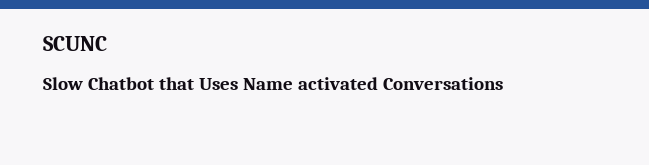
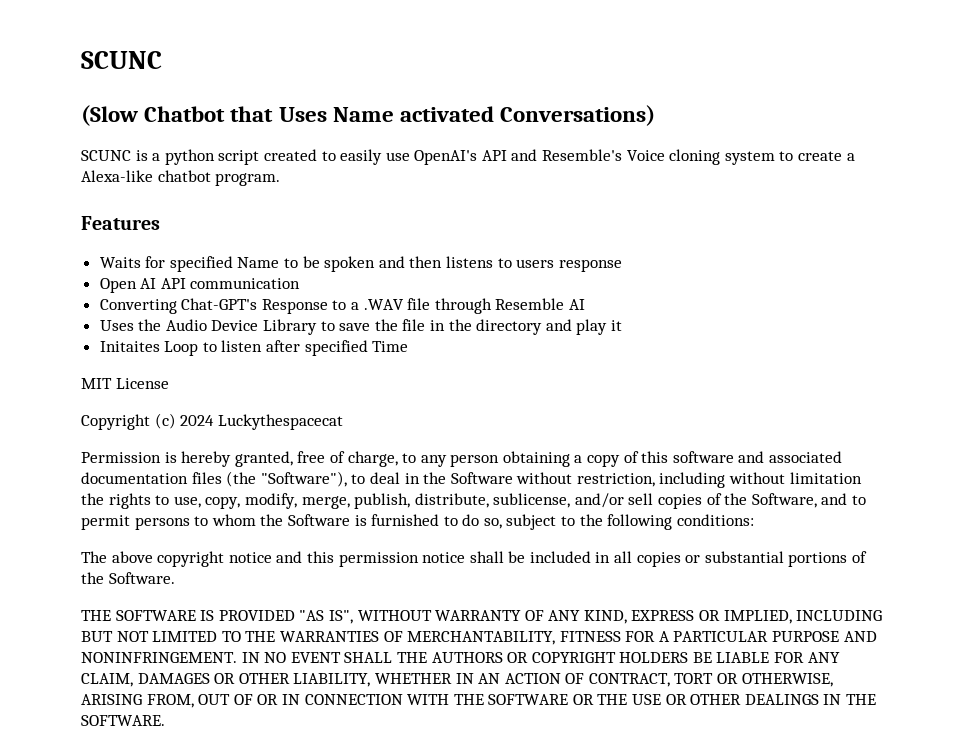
- Slow Chatbot that Uses Name activated Conversations
+ (Slow Chatbot that Uses Name activated Conversations)
+ SCUNC is a python script created to easily use OpenAI's API and Resemble's Voice cloning system to create a Alexa-like chatbot program.
+ Features
+ Waits for specified Name to be spoken and then listens to users response
+ Open AI API communication
+ Converting Chat-GPT's Response to a .WAV file through Resemble AI
+ Uses the Audio Device Library to save the file in the directory and play it
+ Initaites Loop to listen after specified Time
+ MIT License
+ Copyright (c) 2024 Luckythespacecat
+ Permission is hereby granted, free of charge, to any person obtaining a copy of this software and associated documentation files (the "Software"), to deal in the Software without restriction, including without limitation the rights to use, copy, modify, merge, publish, distribute, sublicense, and/or sell copies of the Software, and to permit persons to whom the Software is furnished to do so, subject to the following conditions:
+ The above copyright notice and this permission notice shall be included in all copies or substantial portions of the Software.
+ THE SOFTWARE IS PROVIDED "AS IS", WITHOUT WARRANTY OF ANY KIND, EXPRESS OR IMPLIED, INCLUDING BUT NOT LIMITED TO THE WARRANTIES OF MERCHANTABILITY, FITNESS FOR A PARTICULAR PURPOSE AND NONINFRINGEMENT. IN NO EVENT SHALL THE AUTHORS OR COPYRIGHT HOLDERS BE LIABLE FOR ANY CLAIM, DAMAGES OR OTHER LIABILITY, WHETHER IN AN ACTION OF CONTRACT, TORT OR OTHERWISE, ARISING FROM, OUT OF OR IN CONNECTION WITH THE SOFTWARE OR THE USE OR OTHER DEALINGS IN THE SOFTWARE.

